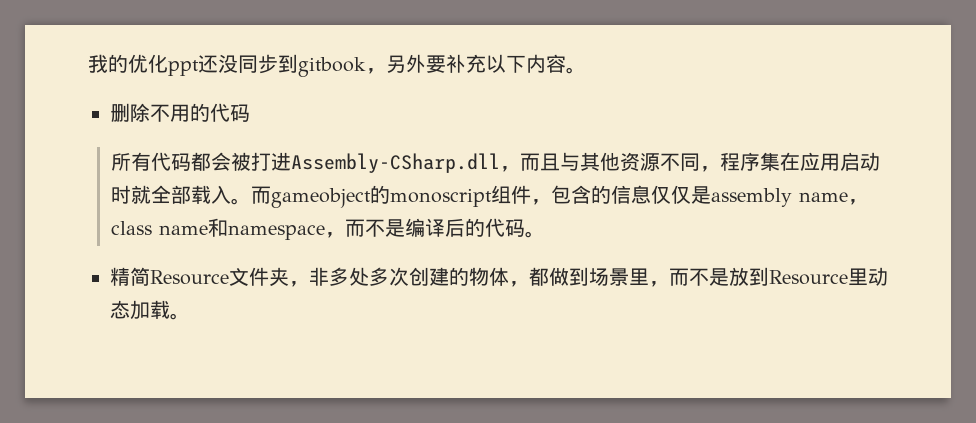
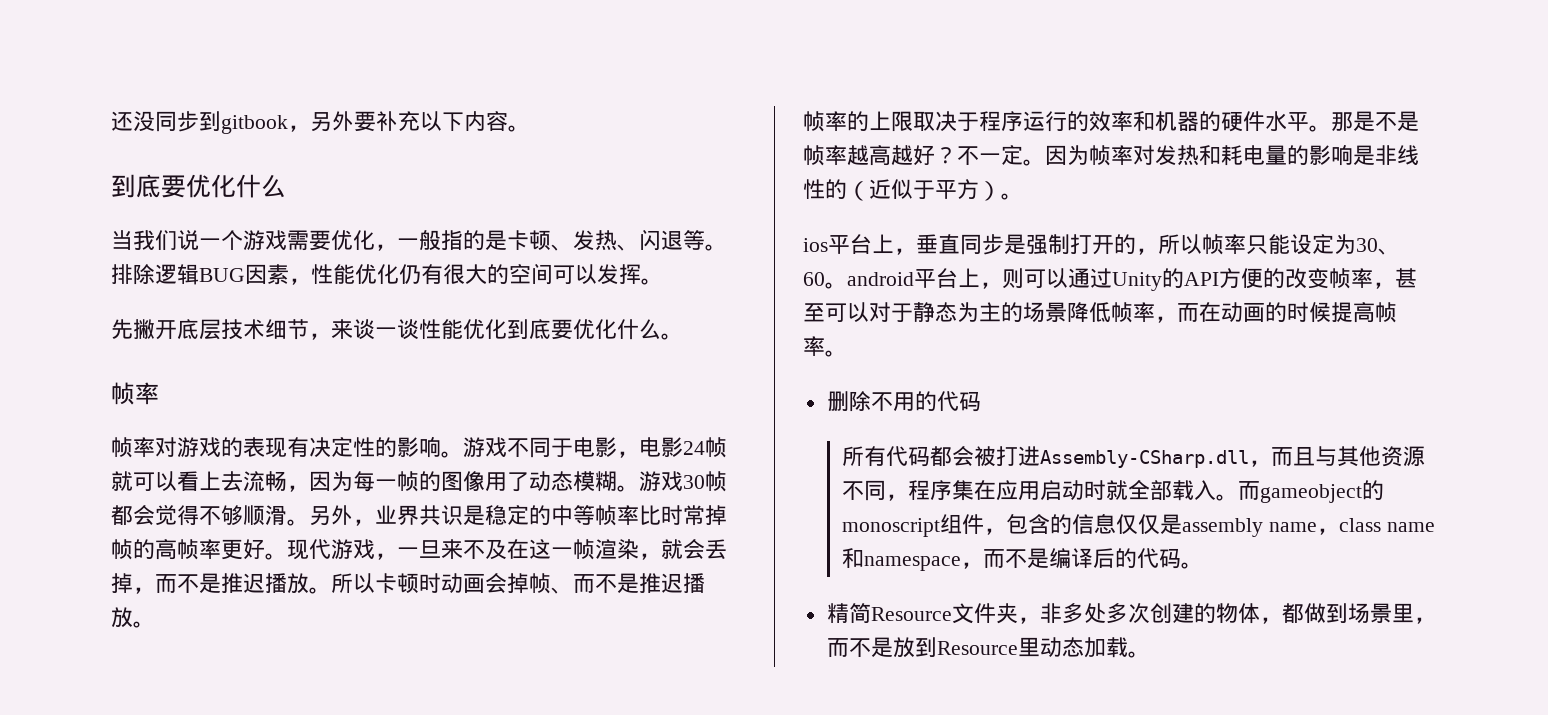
- 我的优化ppt还没同步到gitbook，另外要补充以下内容。
+ 还没同步到gitbook，另外要补充以下内容。
+ 到底要优化什么
+ 当我们说一个游戏需要优化，一般指的是卡顿、发热、闪退等。排除逻辑BUG因素，性能优化仍有很大的空间可以发挥。
+ 先撇开底层技术细节，来谈一谈性能优化到底要优化什么。
+ 帧率
+ 帧率对游戏的表现有决定性的影响。游戏不同于电影，电影24帧就可以看上去流畅，因为每一帧的图像用了动态模糊。游戏30帧都会觉得不够顺滑。另外，业界共识是稳定的中等帧率比时常掉帧的高帧率更好。现代游戏，一旦来不及在这一帧渲染，就会丢掉，而不是推迟播放。所以卡顿时动画会掉帧、而不是推迟播放。
+ 帧率的上限取决于程序运行的效率和机器的硬件水平。那是不是帧率越高越好？不一定。因为帧率对发热和耗电量的影响是非线性的（近似于平方）。
+ ios平台上，垂直同步是强制打开的，所以帧率只能设定为30、60。android平台上，则可以通过Unity的API方便的改变帧率，甚至可以对于静态为主的场景降低帧率，而在动画的时候提高帧率。

